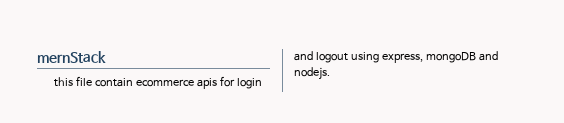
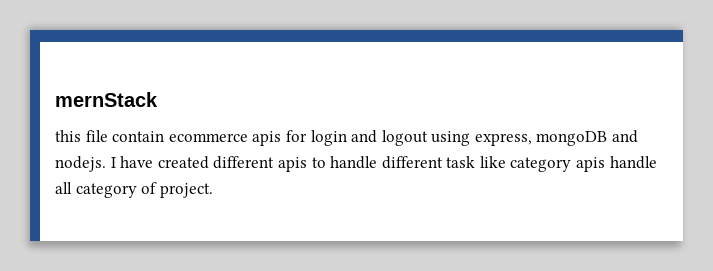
+ I have created different apis to handle different task like category apis handle all category of project.

